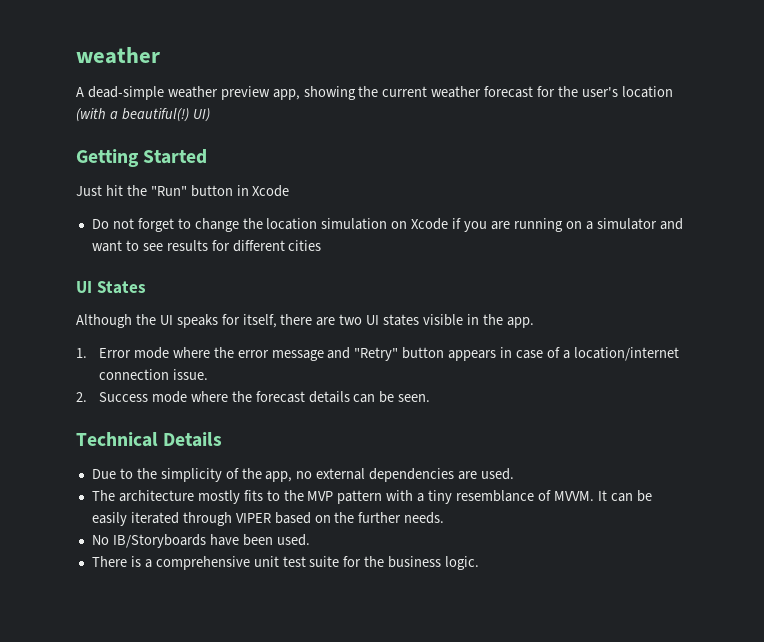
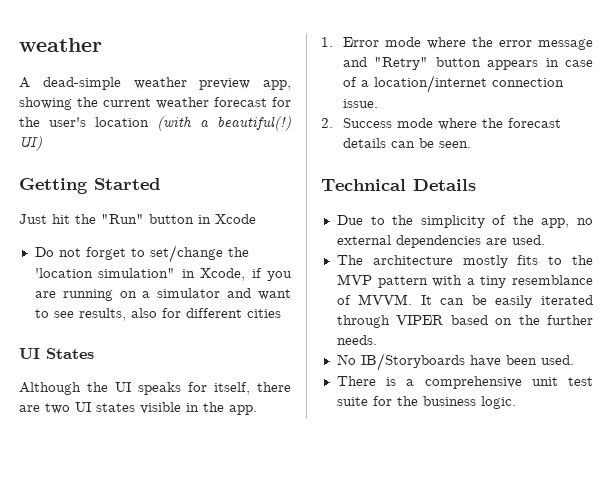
- Do not forget to change the location simulation on Xcode if you are running on a simulator and want to see results for different cities
+ Do not forget to set/change the 'location simulation" in Xcode, if you are running on a simulator and want to see results, also for different cities

